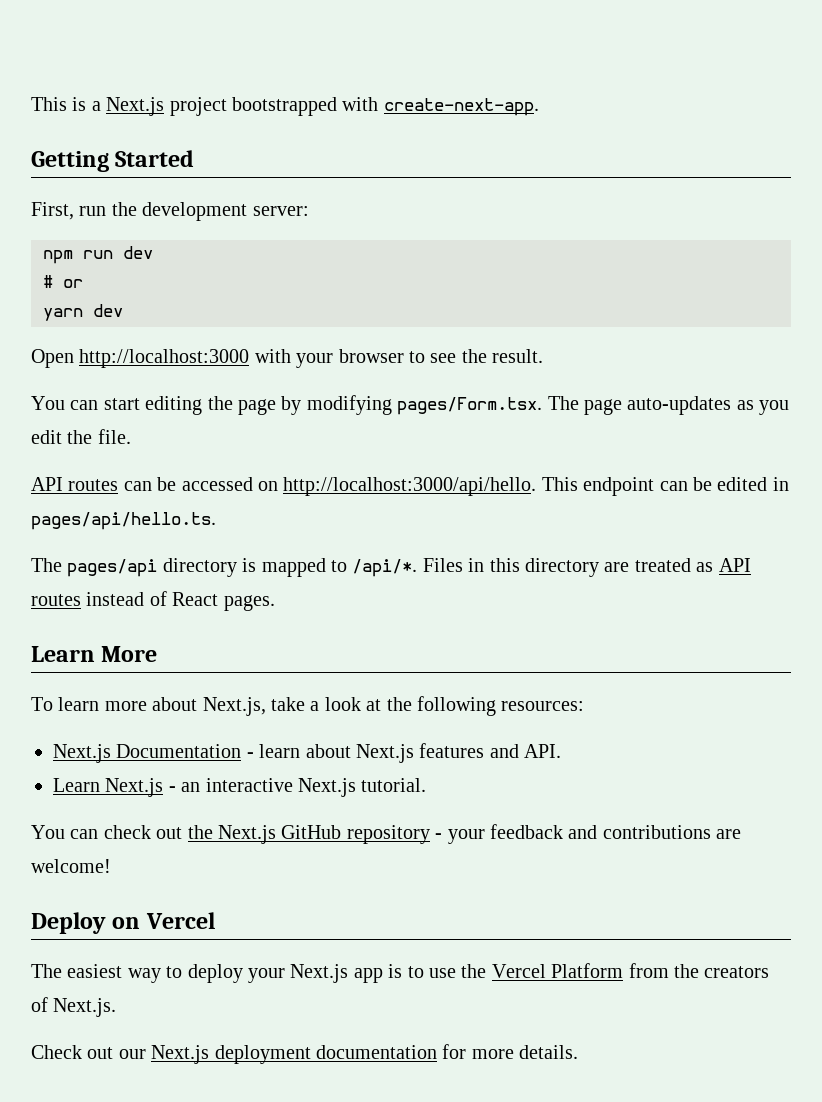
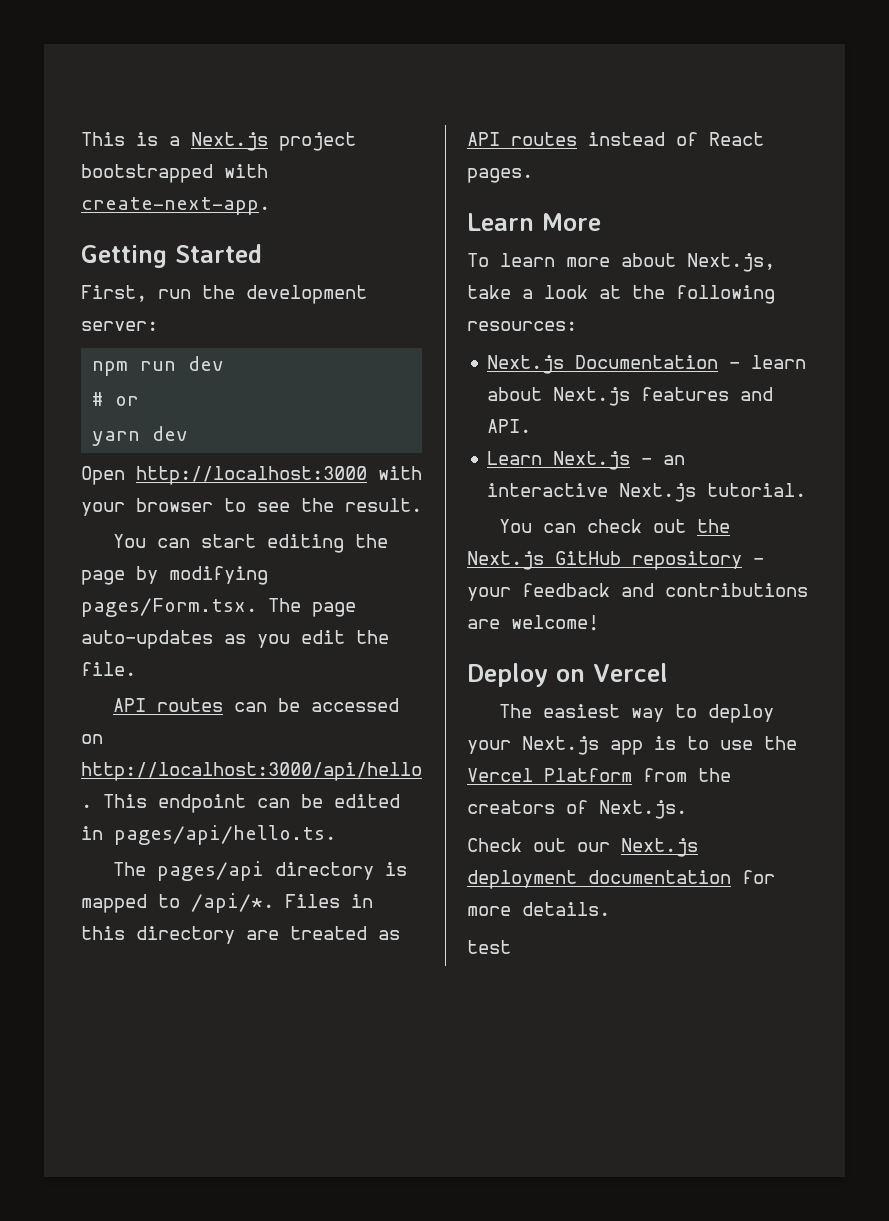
+ test

